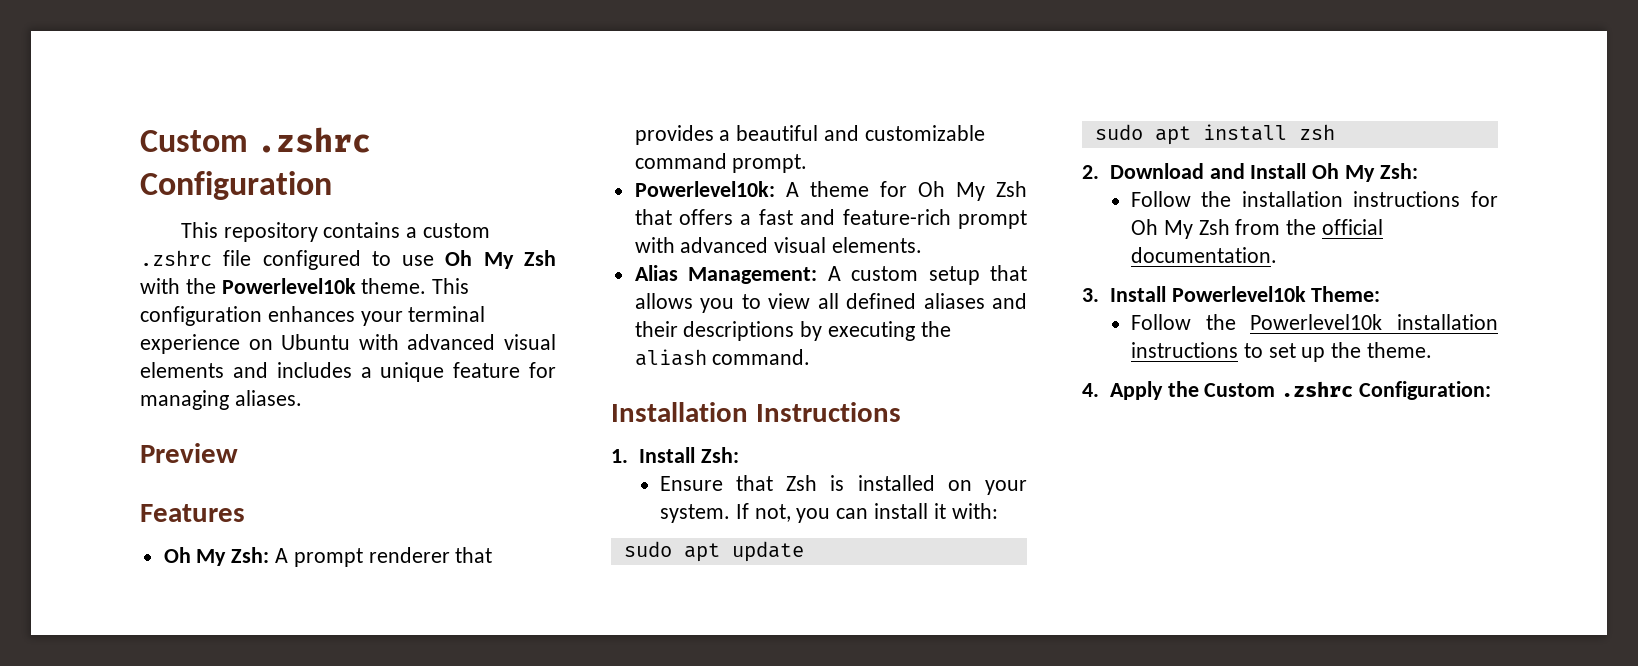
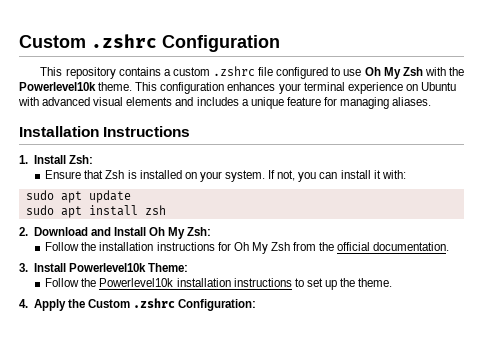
- Preview
- Features
- Oh My Zsh: A prompt renderer that provides a beautiful and customizable command prompt.
- Powerlevel10k: A theme for Oh My Zsh that offers a fast and feature-rich prompt with advanced visual elements.
- Alias Management: A custom setup that allows you to view all defined aliases and their descriptions by executing the aliash command.

